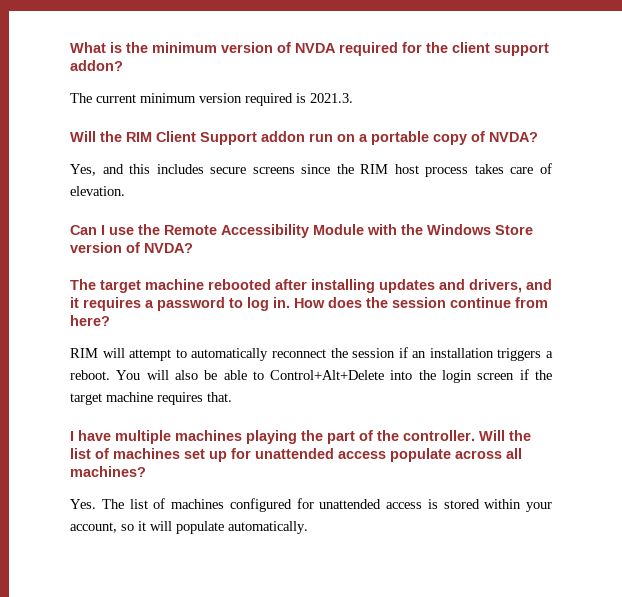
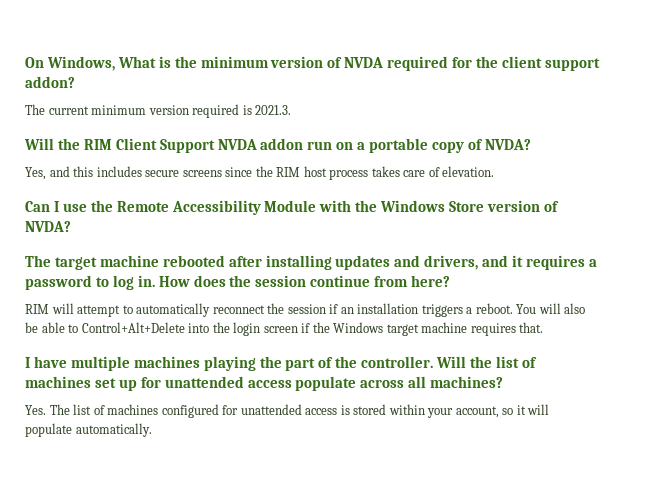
- What is the minimum version of NVDA required for the client support addon?
+ On Windows, What is the minimum version of NVDA required for the client support addon?
- Will the RIM Client Support addon run on a portable copy of NVDA?
+ Will the RIM Client Support NVDA addon run on a portable copy of NVDA?
- You will also be able to Control+Alt+Delete into the login screen if the target machine requires that.
+ You will also be able to Control+Alt+Delete into the login screen if the Windows target machine requires that.

